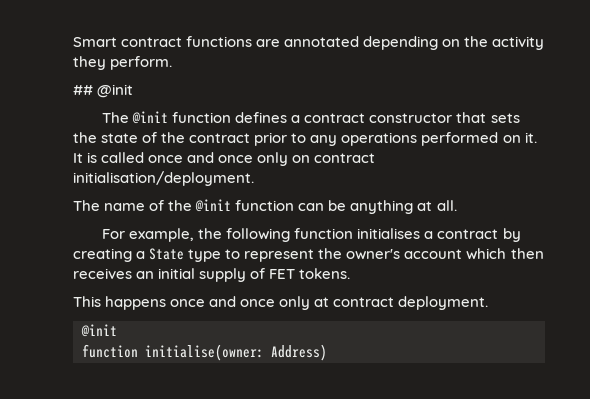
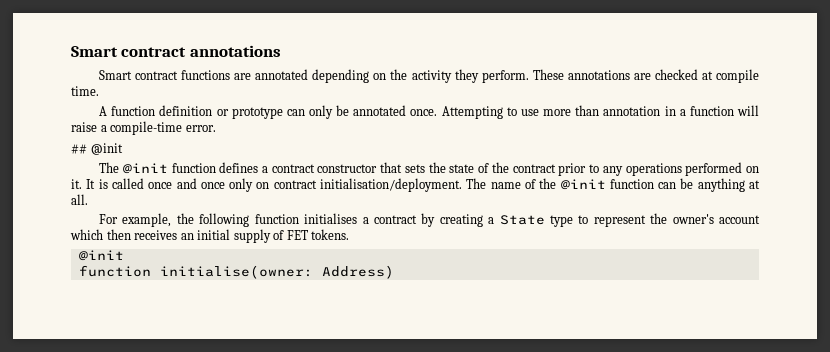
- Smart contract functions are annotated depending on the activity they perform.
+ Smart contract annotations
+ Smart contract functions are annotated depending on the activity they perform. These annotations are checked at compile time.
+ A function definition or prototype can only be annotated once. Attempting to use more than annotation in a function will raise a compile-time error.
- It is called once and once only on contract initialisation/deployment.
- The name of the @init function can be anything at all.
+ It is called once and once only on contract initialisation/deployment. The name of the @init function can be anything at all.
- This happens once and once only at contract deployment.

